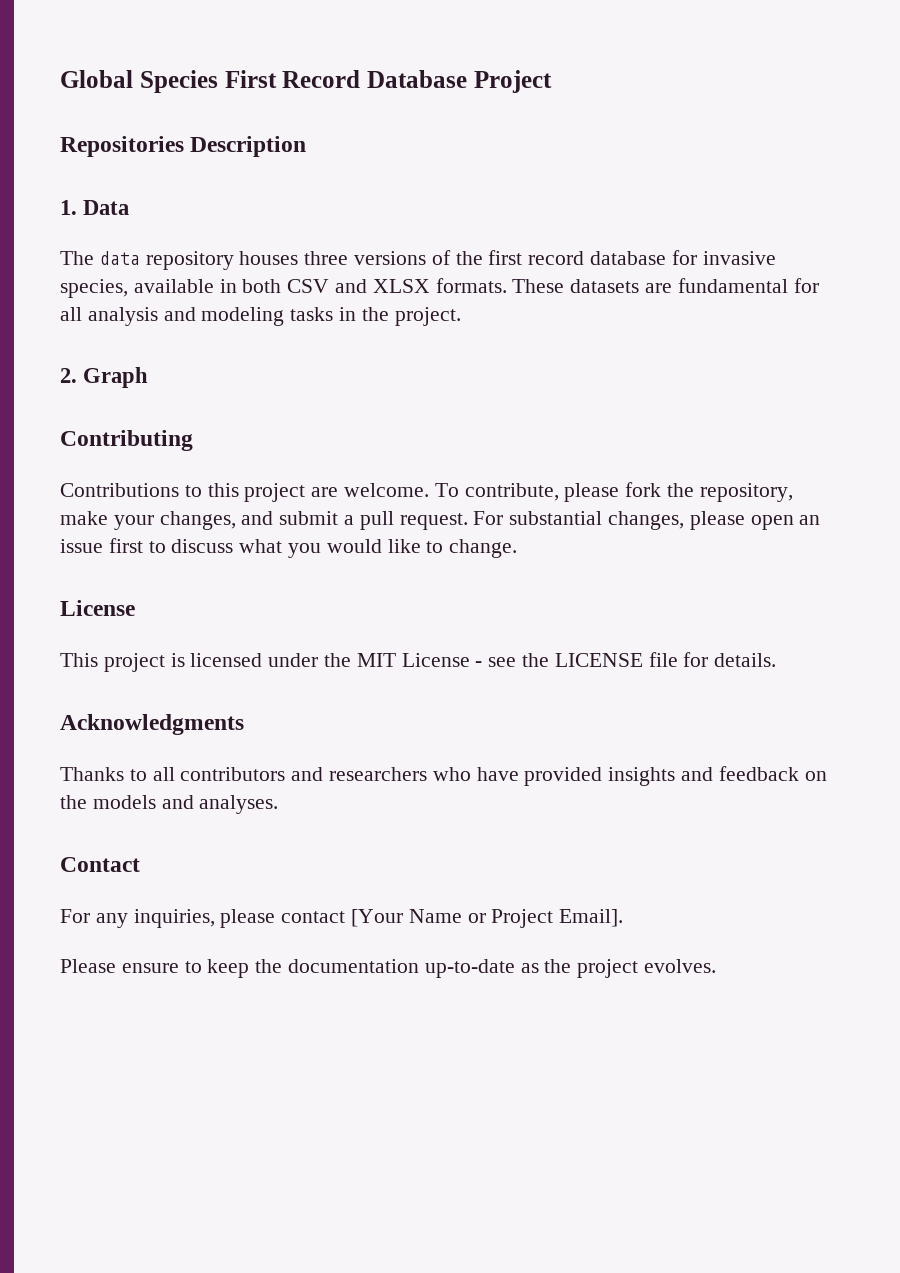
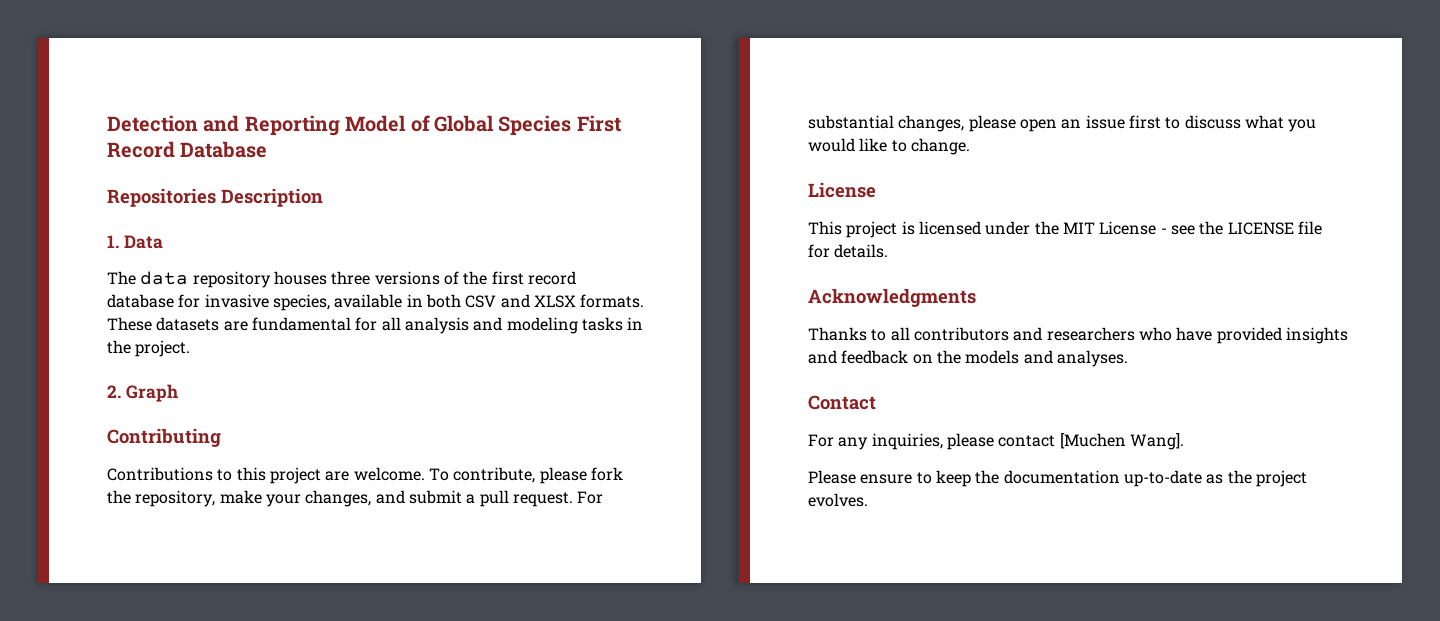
- Global Species First Record Database Project
+ Detection and Reporting Model of Global Species First Record Database
- For any inquiries, please contact [Your Name or Project Email].
+ For any inquiries, please contact [Muchen Wang].

